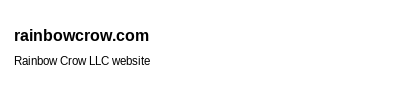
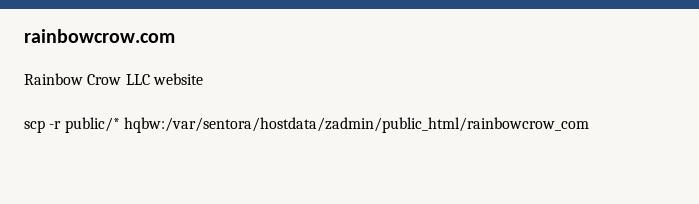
+ scp -r public/* hqbw:/var/sentora/hostdata/zadmin/public_html/rainbowcrow_com

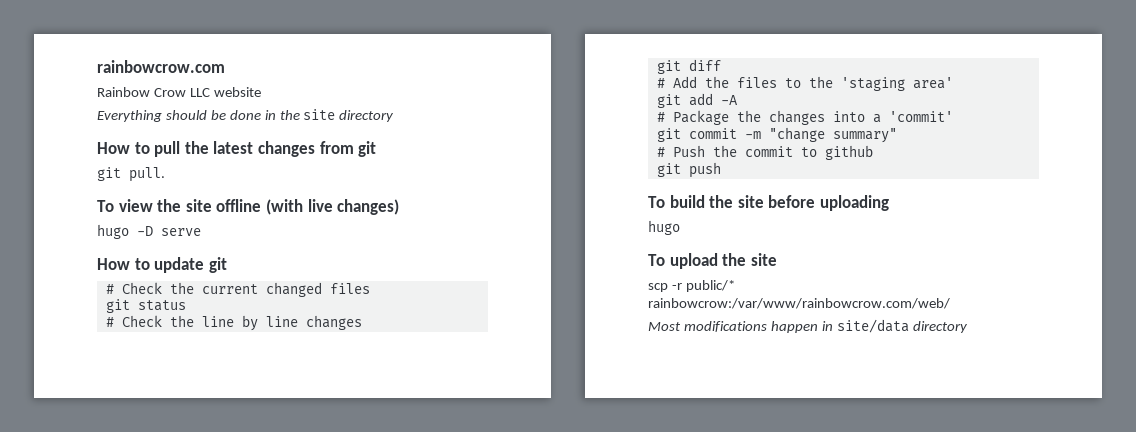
- scp -r public/* hqbw:/var/sentora/hostdata/zadmin/public_html/rainbowcrow_com
+ Everything should be done in the site directory
+ How to pull the latest changes from git
+ git pull.
+ To view the site offline (with live changes)
+ hugo -D serve
+ How to update git
+ # Check the current changed files
+ git status
+ # Check the line by line changes
+ git diff
+ # Add the files to the 'staging area'
+ git add -A
+ # Package the changes into a 'commit'
+ git commit -m "change summary"
+ # Push the commit to github
+ git push
+ To build the site before uploading
+ hugo
+ To upload the site
+ scp -r public/* rainbowcrow:/var/www/rainbowcrow.com/web/
+ Most modifications happen in site/data directory

